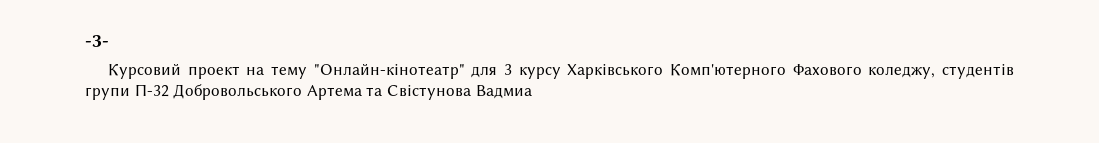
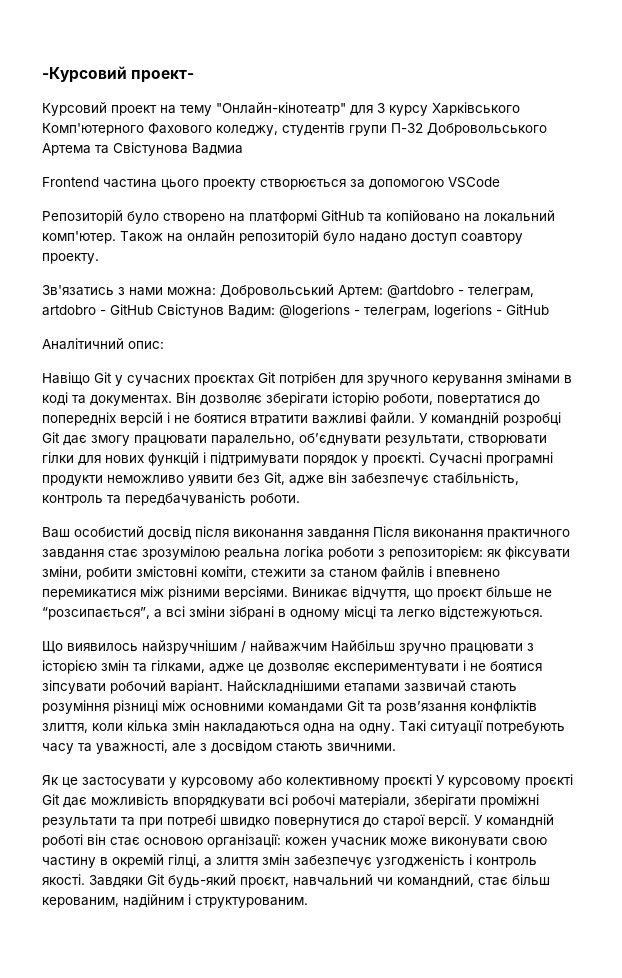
- -3-
+ -Курсовий проект-
+ Frontend частина цього проекту створюється за допомогою VSCode
+ Репозиторій було створено на платформі GitHub та копійовано на локальний комп'ютер. Також на онлайн репозиторій було надано доступ соавтору проекту.
+ Зв'язатись з нами можна: Добровольський Артем: @artdobro - телеграм, artdobro - GitHub Свістунов Вадим: @logerions - телеграм, logerions - GitHub
+ Аналітичний опис:
+ Навіщо Git у сучасних проєктах Git потрібен для зручного керування змінами в коді та документах. Він дозволяє зберігати історію роботи, повертатися до попередніх версій і не боятися втратити важливі файли. У командній розробці Git дає змогу працювати паралельно, об’єднувати результати, створювати гілки для нових функцій і підтримувати порядок у проєкті. Сучасні програмні продукти неможливо уявити без Git, адже він забезпечує стабільність, контроль та передбачуваність роботи.
+ Ваш особистий досвід після виконання завдання Після виконання практичного завдання стає зрозумілою реальна логіка роботи з репозиторієм: як фіксувати зміни, робити змістовні коміти, стежити за станом файлів і впевнено перемикатися між різними версіями. Виникає відчуття, що проєкт більше не “розсипається”, а всі зміни зібрані в одному місці та легко відстежуються.
+ Що виявилось найзручнішим / найважчим Найбільш зручно працювати з історією змін та гілками, адже це дозволяє експериментувати і не боятися зіпсувати робочий варіант. Найскладнішими етапами зазвичай стають розуміння різниці між основними командами Git та розв’язання конфліктів злиття, коли кілька змін накладаються одна на одну. Такі ситуації потребують часу та уважності, але з досвідом стають звичними.
+ Як це застосувати у курсовому або колективному проєкті У курсовому проєкті Git дає можливість впорядкувати всі робочі матеріали, зберігати проміжні результати та при потребі швидко повернутися до старої версії. У командній роботі він стає основою організації: кожен учасник може виконувати свою частину в окремій гілці, а злиття змін забезпечує узгодженість і контроль якості. Завдяки Git будь-який проєкт, навчальний чи командний, стає більш керованим, надійним і структурованим.

